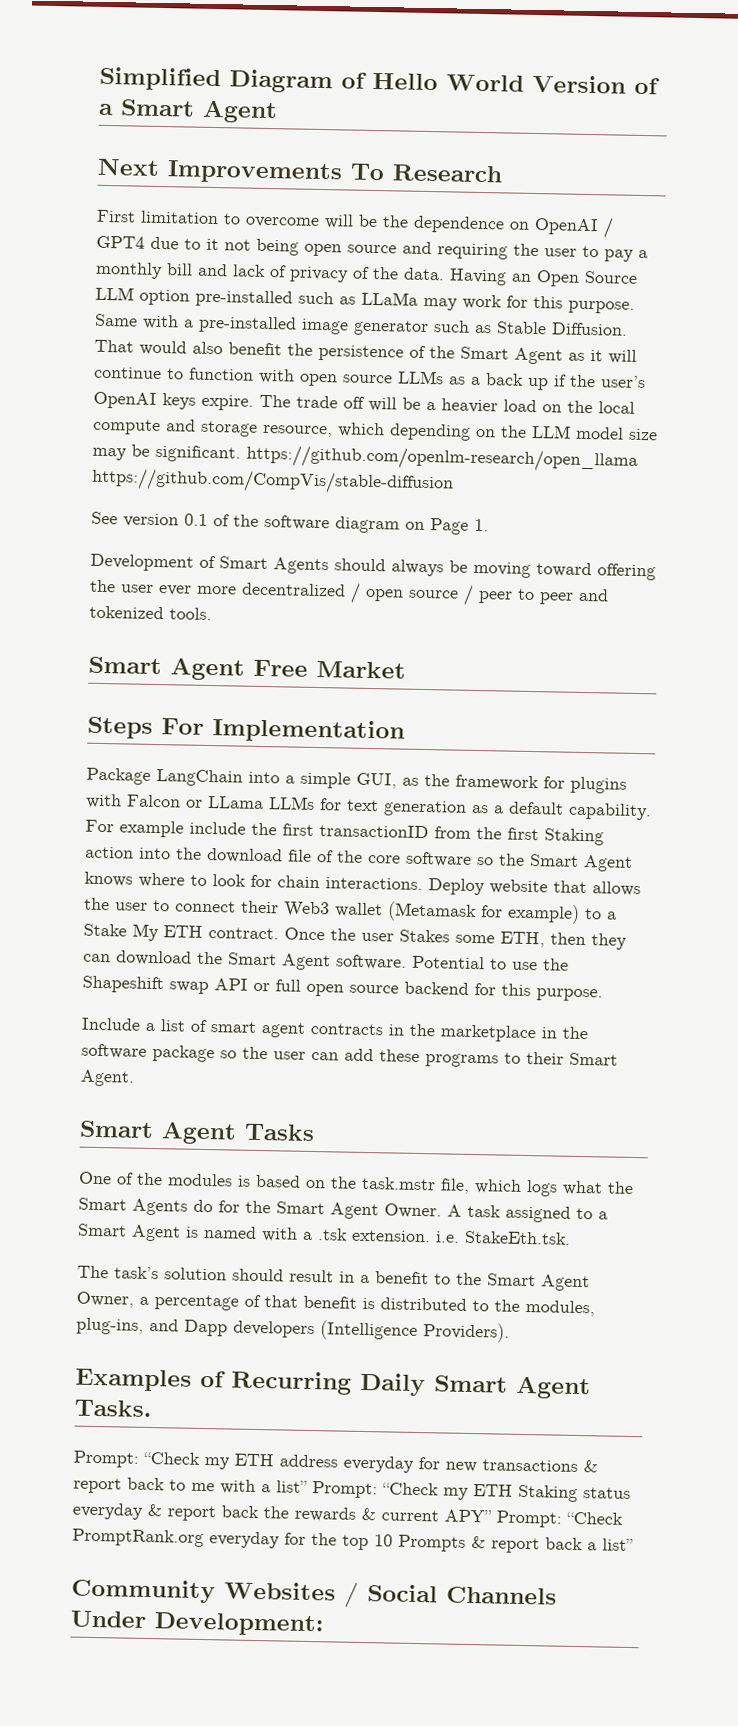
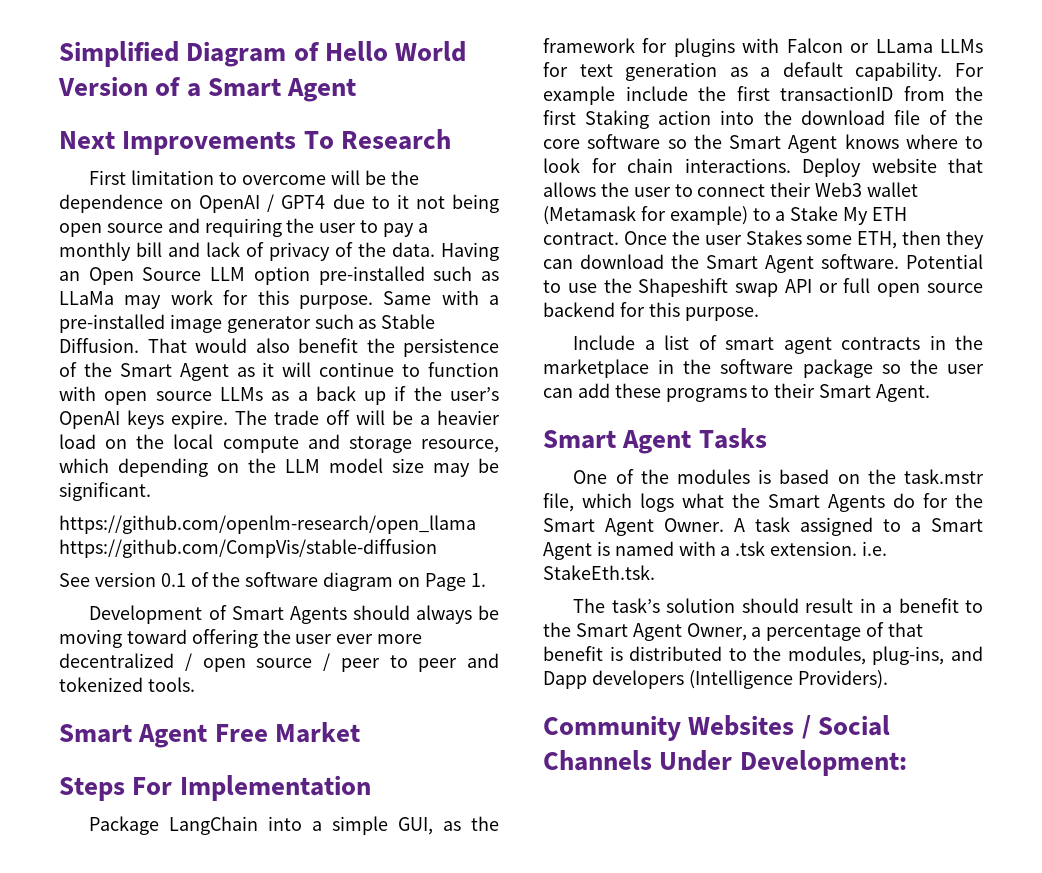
- The trade off will be a heavier load on the local compute and storage resource, which depending on the LLM model size may be significant. https://github.com/openlm-research/open_llama https://github.com/CompVis/stable-diffusion
+ The trade off will be a heavier load on the local compute and storage resource, which depending on the LLM model size may be significant.
+ https://github.com/openlm-research/open_llama https://github.com/CompVis/stable-diffusion
- Examples of Recurring Daily Smart Agent Tasks.
- Prompt: “Check my ETH address everyday for new transactions & report back to me with a list” Prompt: “Check my ETH Staking status everyday & report back the rewards & current APY” Prompt: “Check PromptRank.org everyday for the top 10 Prompts & report back a list”

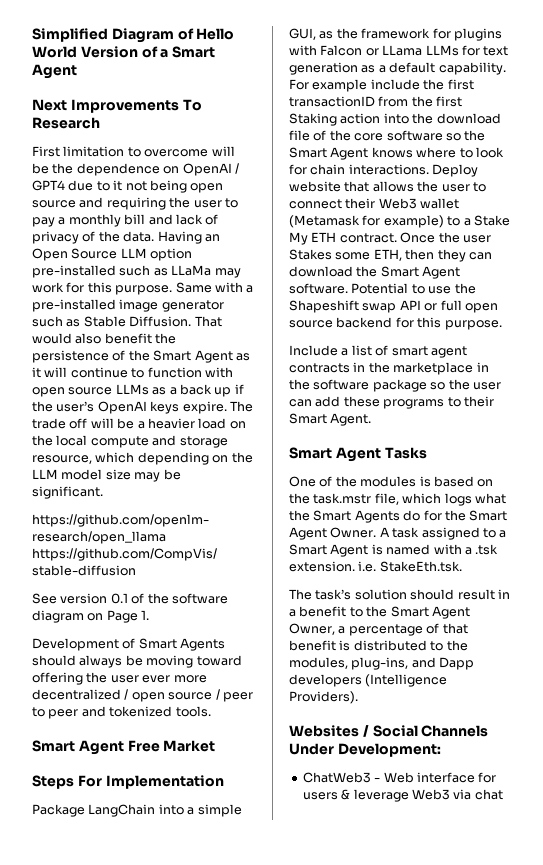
- Community Websites / Social Channels Under Development:
+ Websites / Social Channels Under Development:
+ ChatWeb3 - Web interface for users & leverage Web3 via chat

